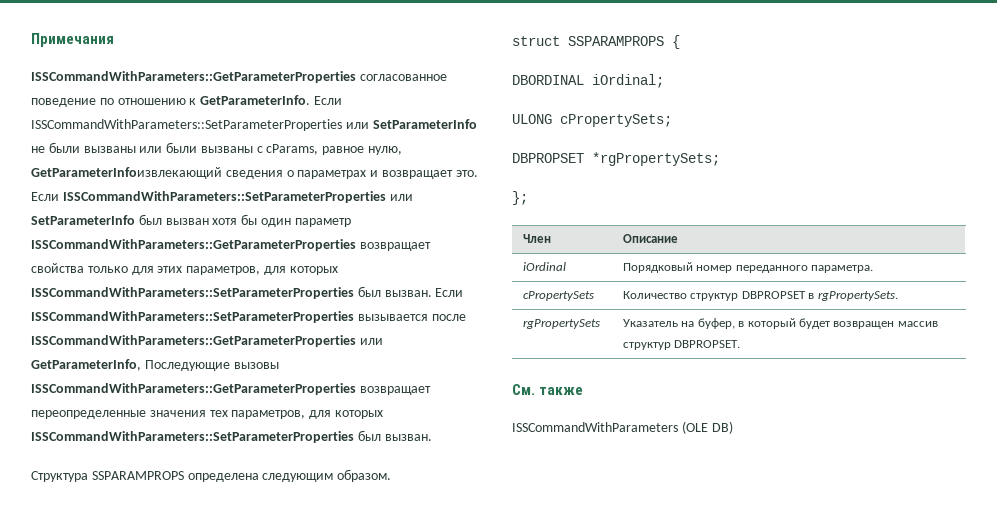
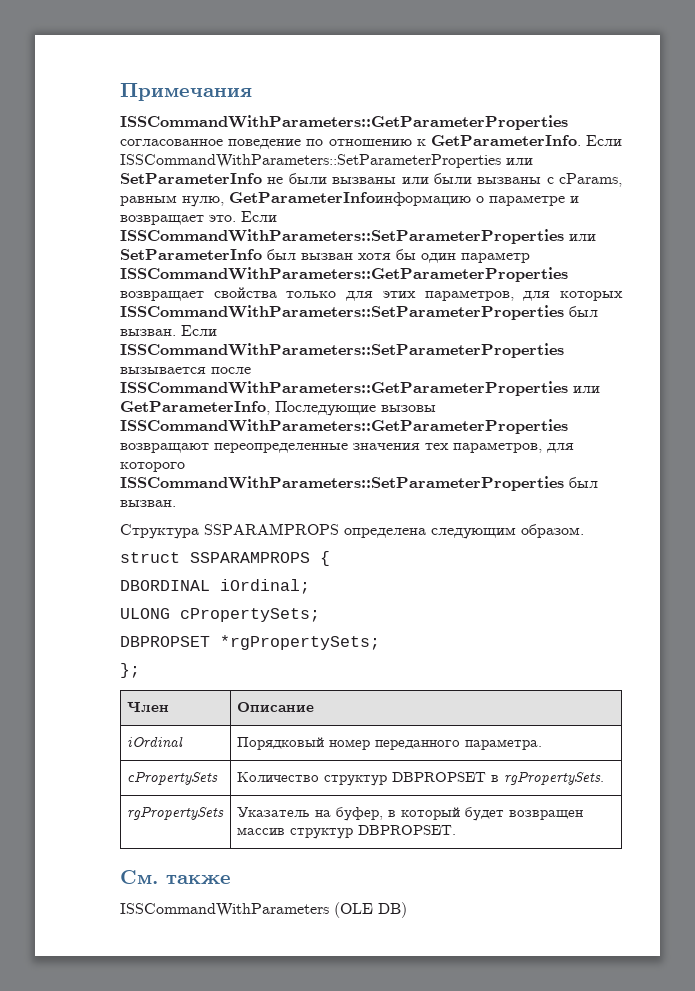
- Если ISSCommandWithParameters::SetParameterProperties или SetParameterInfo не были вызваны или были вызваны с cParams, равное нулю, GetParameterInfoизвлекающий сведения о параметрах и возвращает это.
+ Если ISSCommandWithParameters::SetParameterProperties или SetParameterInfo не были вызваны или были вызваны с cParams, равным нулю, GetParameterInfoинформацию о параметре и возвращает это.
- Если ISSCommandWithParameters::SetParameterProperties вызывается после ISSCommandWithParameters::GetParameterProperties или GetParameterInfo, Последующие вызовы ISSCommandWithParameters::GetParameterProperties возвращает переопределенные значения тех параметров, для которых ISSCommandWithParameters::SetParameterProperties был вызван.
+ Если ISSCommandWithParameters::SetParameterProperties вызывается после ISSCommandWithParameters::GetParameterProperties или GetParameterInfo, Последующие вызовы ISSCommandWithParameters::GetParameterProperties возвращают переопределенные значения тех параметров, для которого ISSCommandWithParameters::SetParameterProperties был вызван.

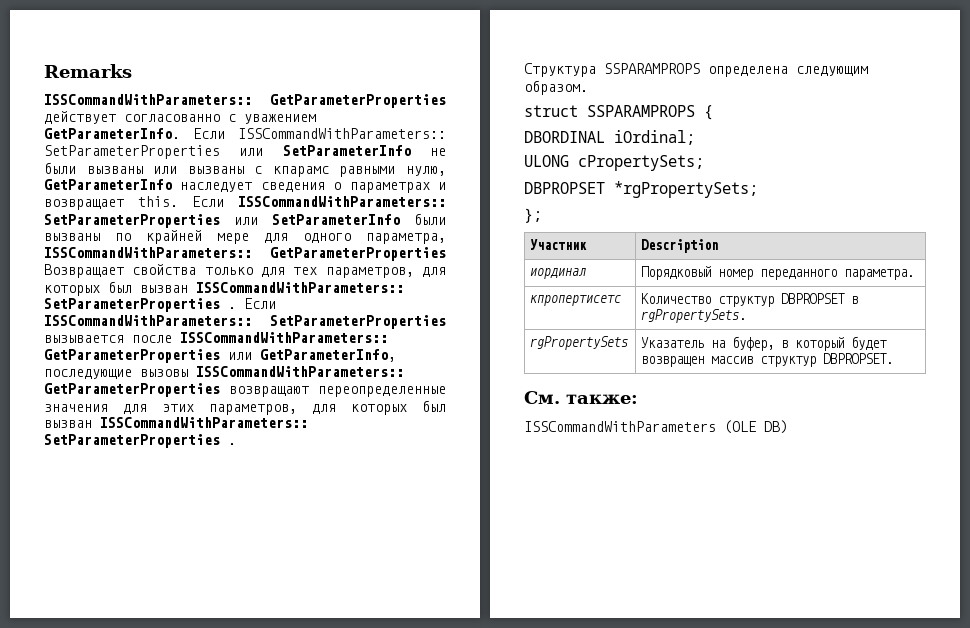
- Примечания
- ISSCommandWithParameters::GetParameterProperties согласованное поведение по отношению к GetParameterInfo. Если ISSCommandWithParameters::SetParameterProperties или SetParameterInfo не были вызваны или были вызваны с cParams, равным нулю, GetParameterInfoинформацию о параметре и возвращает это. Если ISSCommandWithParameters::SetParameterProperties или SetParameterInfo был вызван хотя бы один параметр ISSCommandWithParameters::GetParameterProperties возвращает свойства только для этих параметров, для которых ISSCommandWithParameters::SetParameterProperties был вызван. Если ISSCommandWithParameters::SetParameterProperties вызывается после ISSCommandWithParameters::GetParameterProperties или GetParameterInfo, Последующие вызовы ISSCommandWithParameters::GetParameterProperties возвращают переопределенные значения тех параметров, для которого ISSCommandWithParameters::SetParameterProperties был вызван.
+ Remarks
+ ISSCommandWithParameters:: GetParameterProperties действует согласованно с уважением GetParameterInfo. Если ISSCommandWithParameters:: SetParameterProperties или SetParameterInfo не были вызваны или вызваны с кпарамс равными нулю, GetParameterInfo наследует сведения о параметрах и возвращает this. Если ISSCommandWithParameters:: SetParameterProperties или SetParameterInfo были вызваны по крайней мере для одного параметра, ISSCommandWithParameters:: GetParameterProperties Возвращает свойства только для тех параметров, для которых был вызван ISSCommandWithParameters:: SetParameterProperties . Если ISSCommandWithParameters:: SetParameterProperties вызывается после ISSCommandWithParameters:: GetParameterProperties или GetParameterInfo, последующие вызовы ISSCommandWithParameters:: GetParameterProperties возвращают переопределенные значения для этих параметров, для которых был вызван ISSCommandWithParameters:: SetParameterProperties .
- Член | Описание
- iOrdinal | Порядковый номер переданного параметра.
+ Участник | Description
+ иординал | Порядковый номер переданного параметра.
- cPropertySets | Количество структур DBPROPSET в rgPropertySets.
+ кпропертисетс | Количество структур DBPROPSET в rgPropertySets.
- См. также
+ См. также:

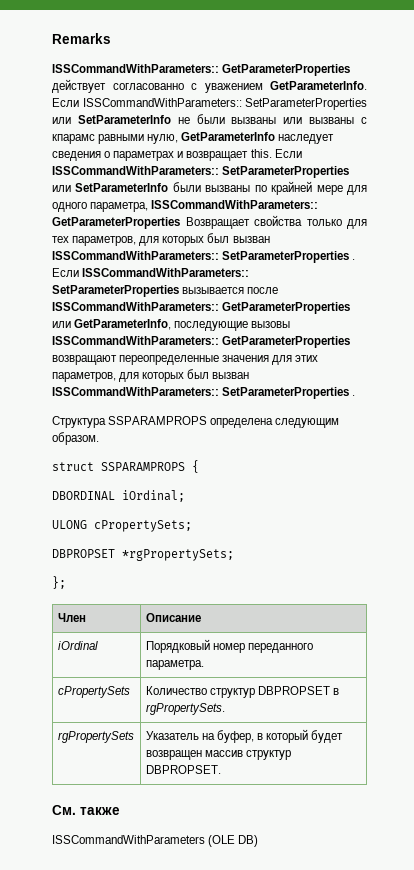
- Участник | Description
- иординал | Порядковый номер переданного параметра.
+ Член | Описание
+ iOrdinal | Порядковый номер переданного параметра.
- кпропертисетс | Количество структур DBPROPSET в rgPropertySets.
+ cPropertySets | Количество структур DBPROPSET в rgPropertySets.
- См. также:
+ См. также

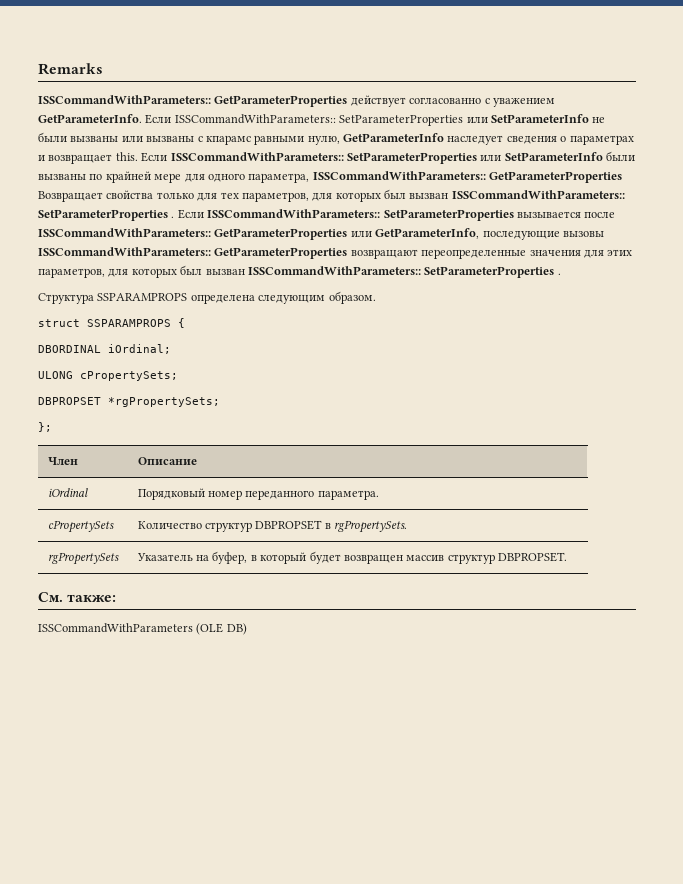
- См. также
+ См. также:

